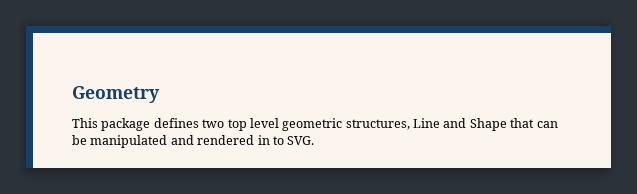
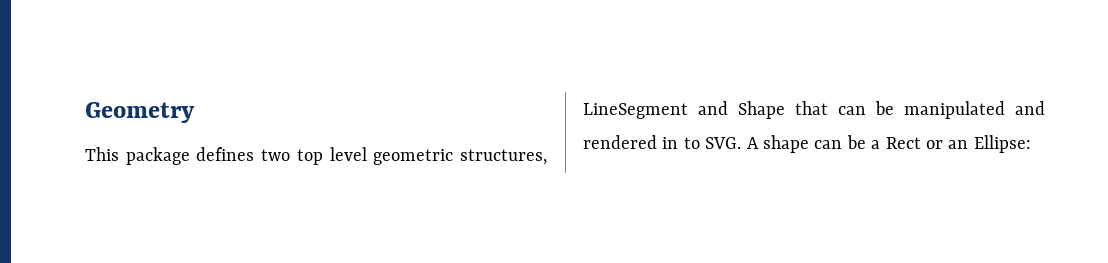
- This package defines two top level geometric structures, Line and Shape that can be manipulated and rendered in to SVG.
+ This package defines two top level geometric structures, LineSegment and Shape that can be manipulated and rendered in to SVG. A shape can be a Rect or an Ellipse:

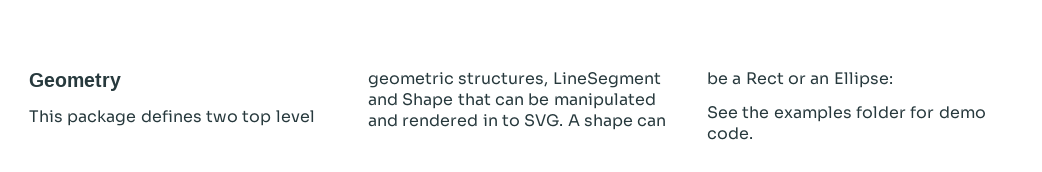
+ See the examples folder for demo code.

